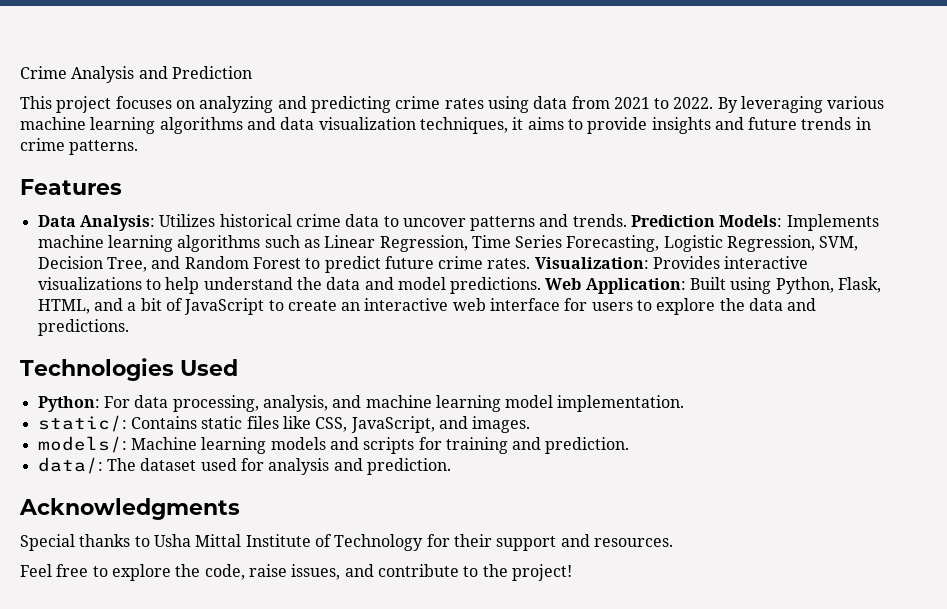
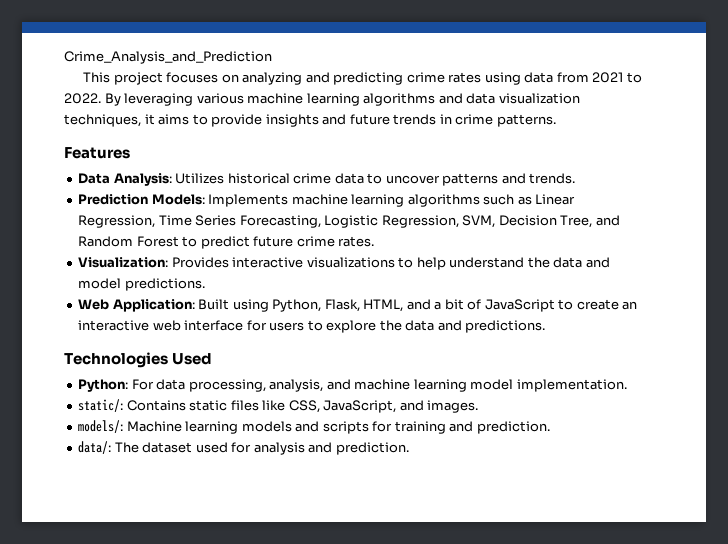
- Crime Analysis and Prediction
+ Crime_Analysis_and_Prediction
- Utilizes historical crime data to uncover patterns and trends. Prediction Models:
+ Utilizes historical crime data to uncover patterns and trends.
+ Prediction Models:
- Implements machine learning algorithms such as Linear Regression, Time Series Forecasting, Logistic Regression, SVM, Decision Tree, and Random Forest to predict future crime rates. Visualization:
+ Implements machine learning algorithms such as Linear Regression, Time Series Forecasting, Logistic Regression, SVM, Decision Tree, and Random Forest to predict future crime rates.
+ Visualization:
- Provides interactive visualizations to help understand the data and model predictions. Web Application:
+ Provides interactive visualizations to help understand the data and model predictions.
+ Web Application:
- Acknowledgments
- Special thanks to Usha Mittal Institute of Technology for their support and resources.
- Feel free to explore the code, raise issues, and contribute to the project!

